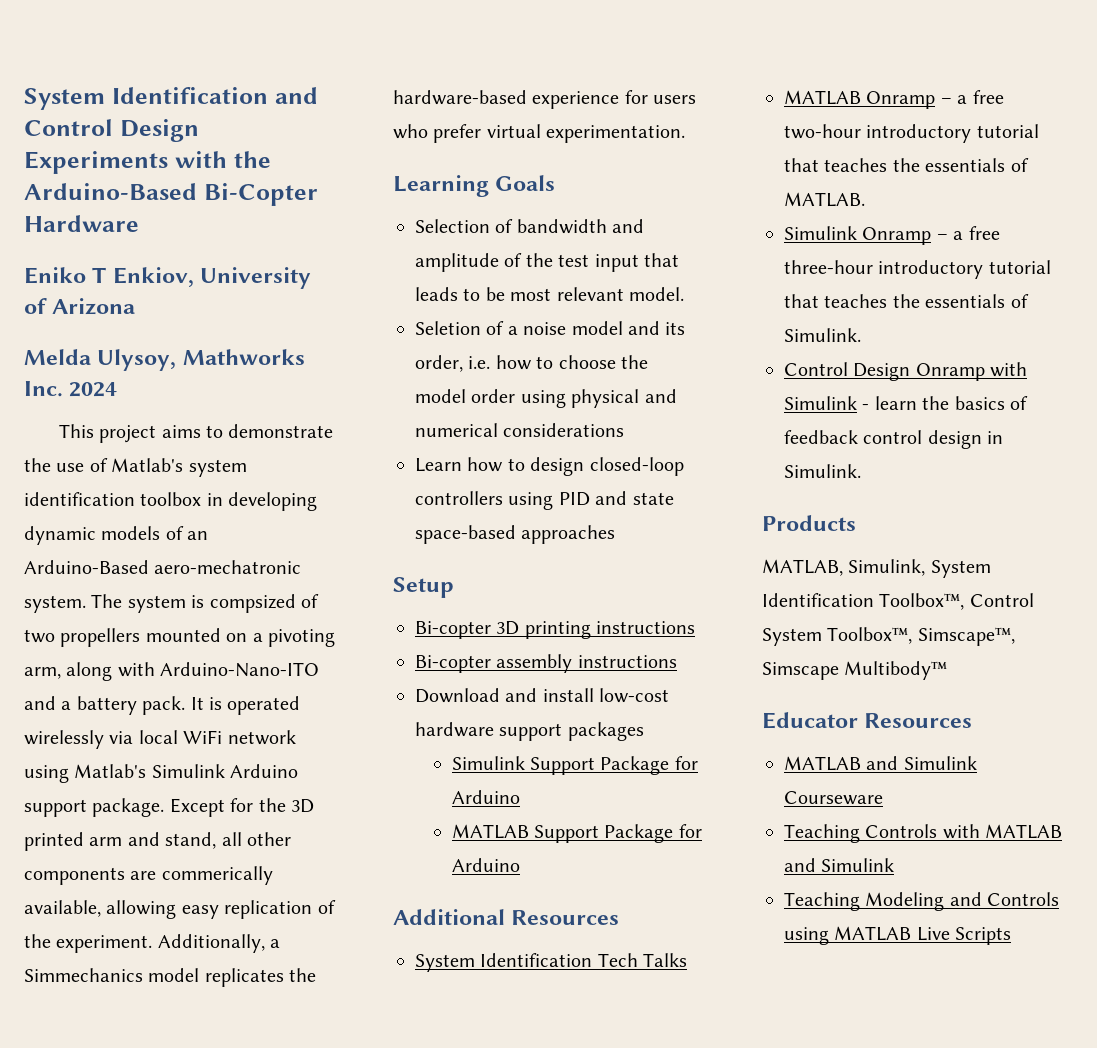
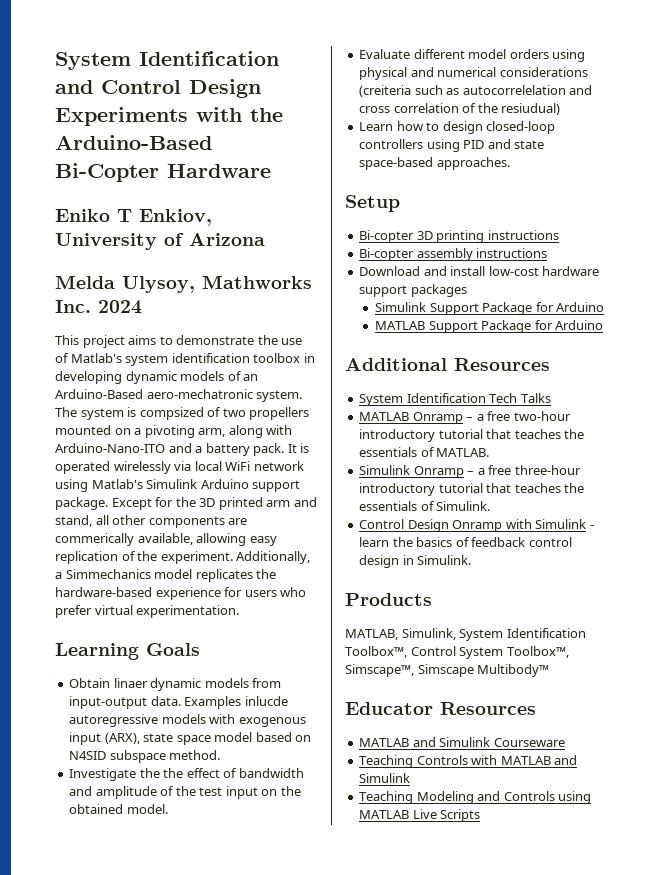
- Selection of bandwidth and amplitude of the test input that leads to be most relevant model.
- Seletion of a noise model and its order, i.e. how to choose the model order using physical and numerical considerations
+ Obtain linaer dynamic models from input-output data. Examples inlucde autoregressive models with exogenous input (ARX), state space model based on N4SID subspace method.
+ Investigate the the effect of bandwidth and amplitude of the test input on the obtained model.
+ Evaluate different model orders using physical and numerical considerations (creiteria such as autocorrelelation and cross correlation of the resiudual)
- Learn how to design closed-loop controllers using PID and state space-based approaches
+ Learn how to design closed-loop controllers using PID and state space-based approaches.

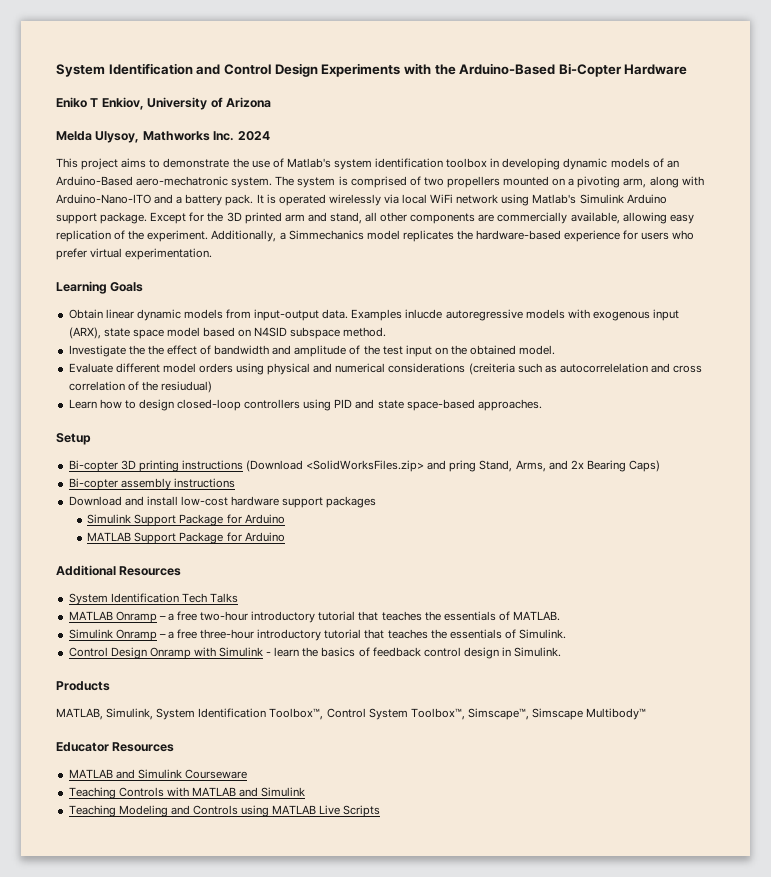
- The system is compsized of two propellers mounted on a pivoting arm, along with Arduino-Nano-ITO and a battery pack.
+ The system is comprised of two propellers mounted on a pivoting arm, along with Arduino-Nano-ITO and a battery pack.
- Except for the 3D printed arm and stand, all other components are commerically available, allowing easy replication of the experiment.
+ Except for the 3D printed arm and stand, all other components are commercially available, allowing easy replication of the experiment.
- Obtain linaer dynamic models from input-output data.
+ Obtain linear dynamic models from input-output data.
- Bi-copter 3D printing instructions
+ Bi-copter 3D printing instructions (Download <SolidWorksFiles.zip> and pring Stand, Arms, and 2x Bearing Caps)

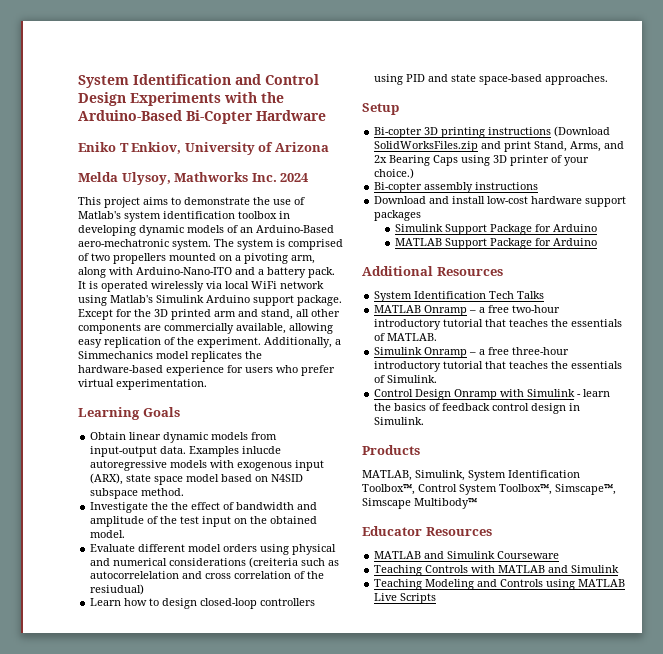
- Bi-copter 3D printing instructions (Download <SolidWorksFiles.zip> and pring Stand, Arms, and 2x Bearing Caps)
+ Bi-copter 3D printing instructions (Download SolidWorksFiles.zip and print Stand, Arms, and 2x Bearing Caps using 3D printer of your choice.)

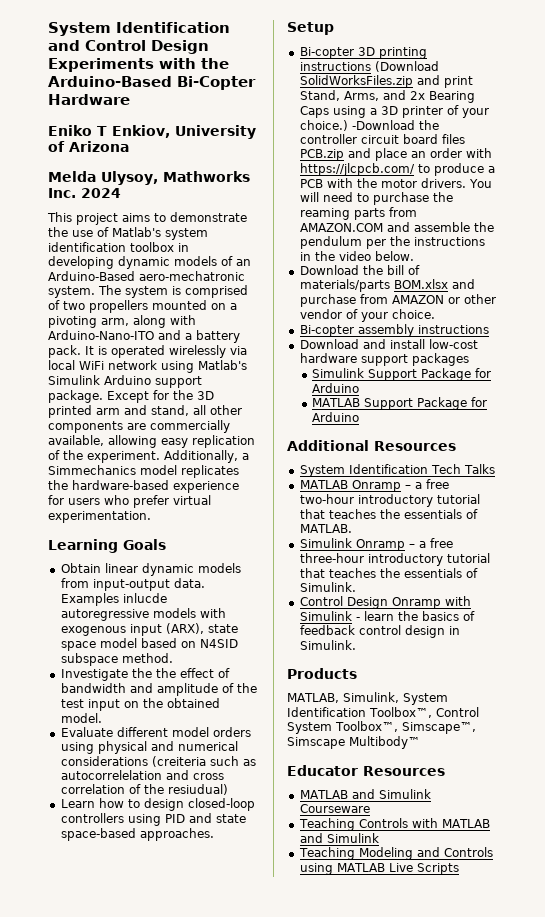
- Bi-copter 3D printing instructions (Download SolidWorksFiles.zip and print Stand, Arms, and 2x Bearing Caps using 3D printer of your choice.)
+ Bi-copter 3D printing instructions (Download SolidWorksFiles.zip and print Stand, Arms, and 2x Bearing Caps using a 3D printer of your choice.) -Download the controller circuit board files PCB.zip and place an order with https://jlcpcb.com/ to produce a PCB with the motor drivers. You will need to purchase the reaming parts from AMAZON.COM and assemble the pendulum per the instructions in the video below.
+ Download the bill of materials/parts BOM.xlsx and purchase from AMAZON or other vendor of your choice.

